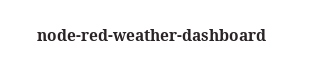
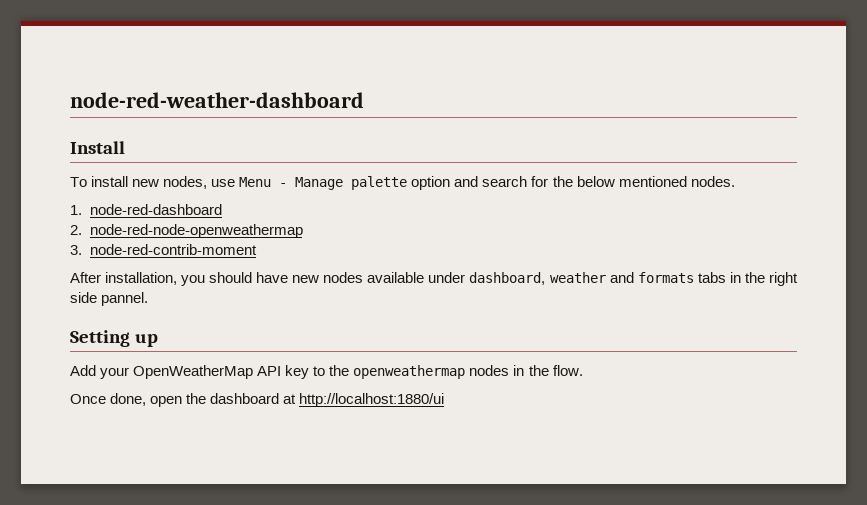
+ Install
+ To install new nodes, use Menu - Manage palette option and search for the below mentioned nodes.
+ 1. node-red-dashboard
+ 2. node-red-node-openweathermap
+ 3. node-red-contrib-moment
+ After installation, you should have new nodes available under dashboard, weather and formats tabs in the right side pannel.
+ Setting up
+ Add your OpenWeatherMap API key to the openweathermap nodes in the flow.
+ Once done, open the dashboard at http://localhost:1880/ui

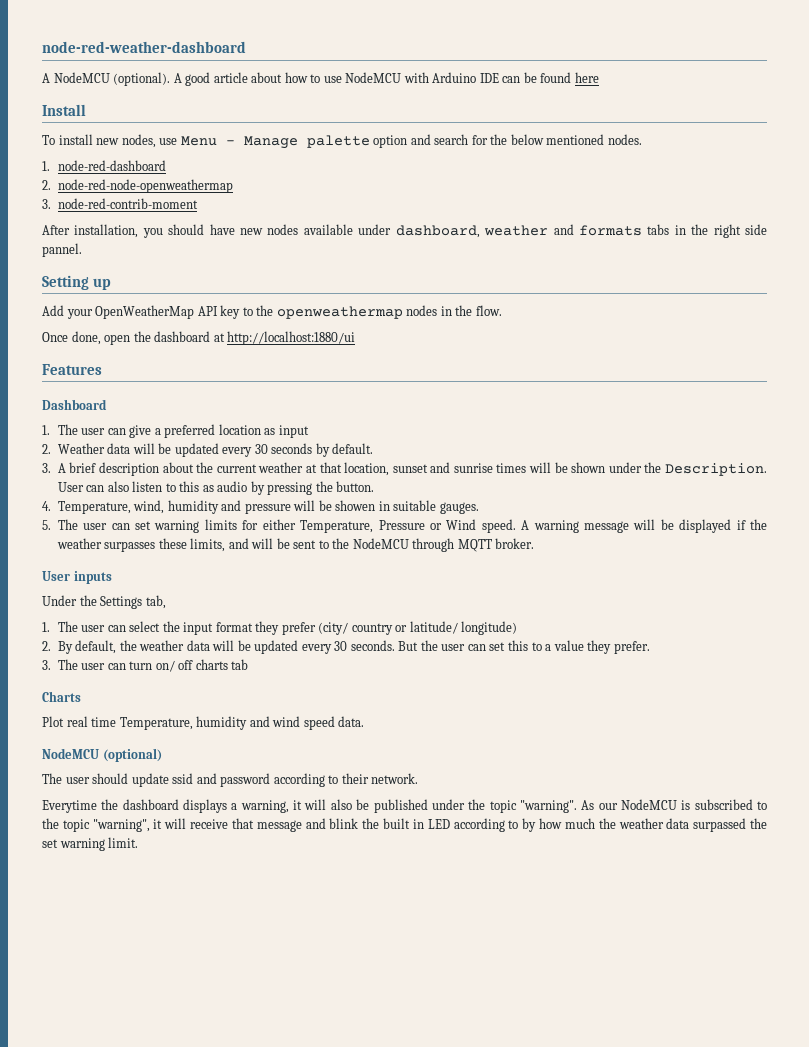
+ A NodeMCU (optional). A good article about how to use NodeMCU with Arduino IDE can be found here
+ Features
+ Dashboard
+ 1. The user can give a preferred location as input
+ 2. Weather data will be updated every 30 seconds by default.
+ 3. A brief description about the current weather at that location, sunset and sunrise times will be shown under the Description. User can also listen to this as audio by pressing the button.
+ 4. Temperature, wind, humidity and pressure will be showen in suitable gauges.
+ 5. The user can set warning limits for either Temperature, Pressure or Wind speed. A warning message will be displayed if the weather surpasses these limits, and will be sent to the NodeMCU through MQTT broker.
+ User inputs
+ Under the Settings tab,
+ 1. The user can select the input format they prefer (city/ country or latitude/ longitude)
+ 2. By default, the weather data will be updated every 30 seconds. But the user can set this to a value they prefer.
+ 3. The user can turn on/ off charts tab
+ Charts
+ Plot real time Temperature, humidity and wind speed data.
+ NodeMCU (optional)
+ The user should update ssid and password according to their network.
+ Everytime the dashboard displays a warning, it will also be published under the topic "warning". As our NodeMCU is subscribed to the topic "warning", it will receive that message and blink the built in LED according to by how much the weather data surpassed the set warning limit.

